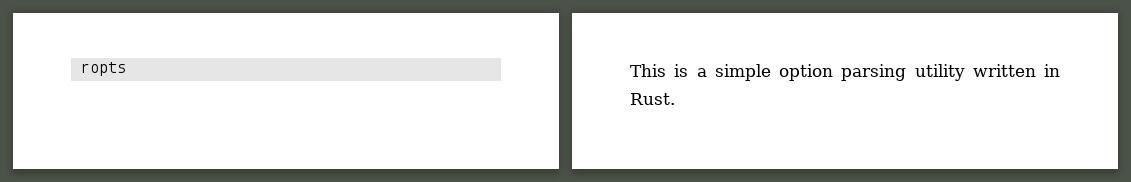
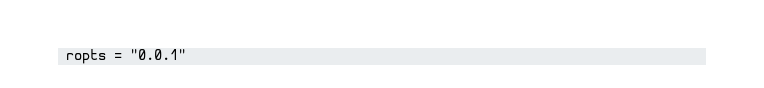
- ropts
- This is a simple option parsing utility written in Rust.
+ ropts = "0.0.1"

